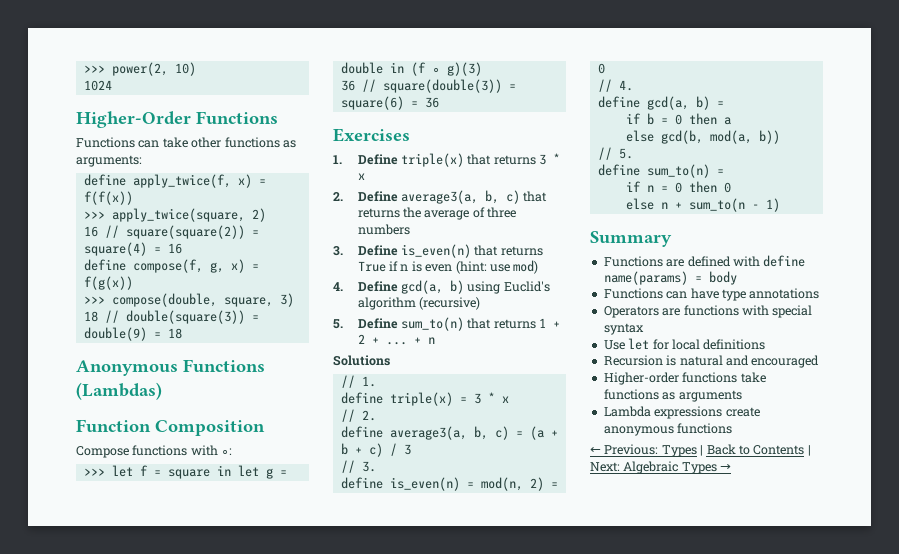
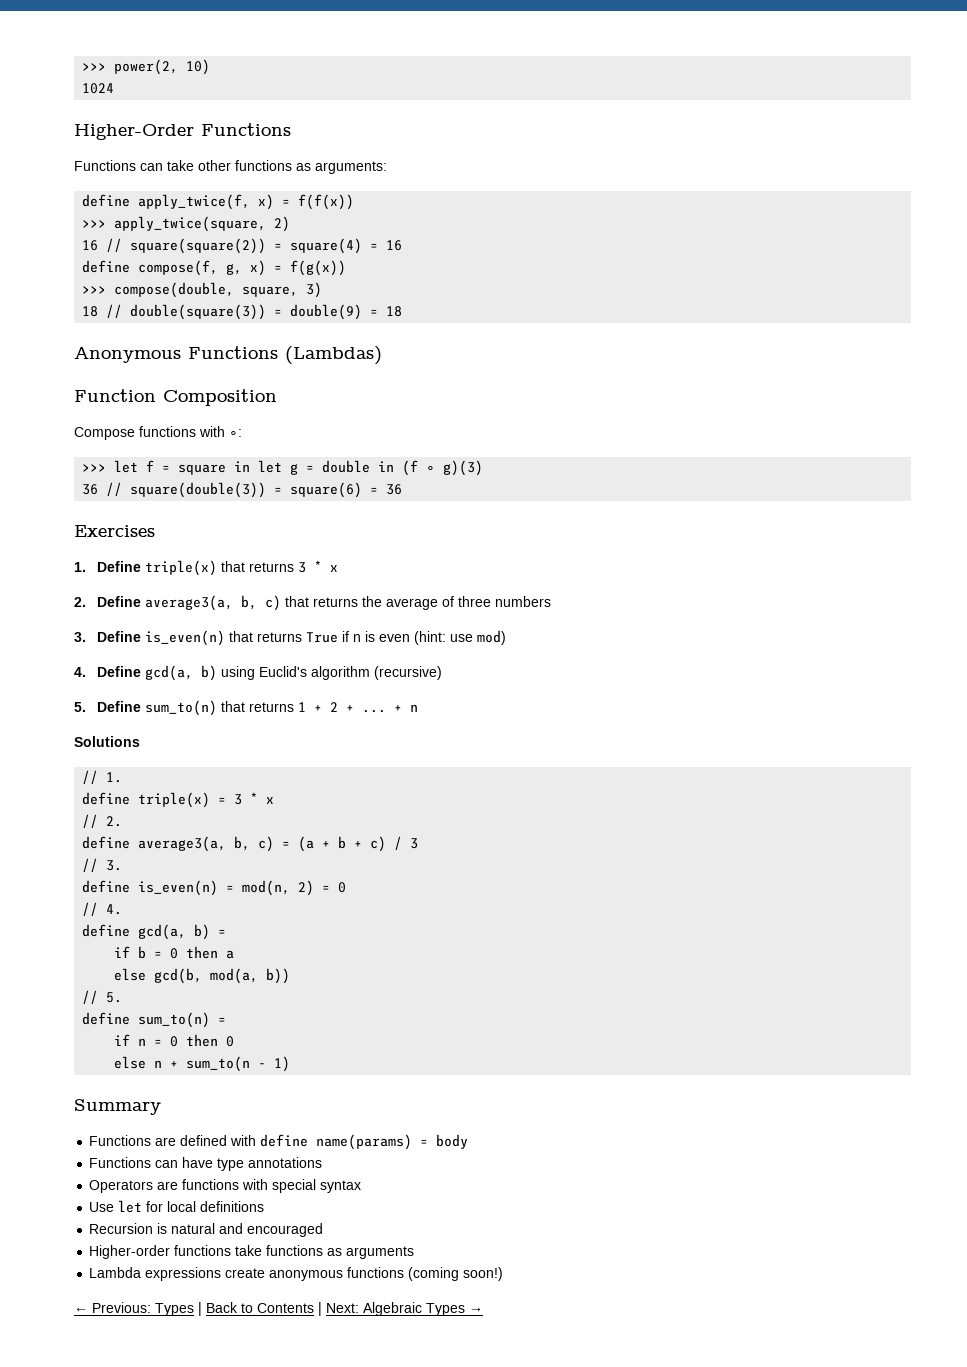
- Lambda expressions create anonymous functions
+ Lambda expressions create anonymous functions (coming soon!)

